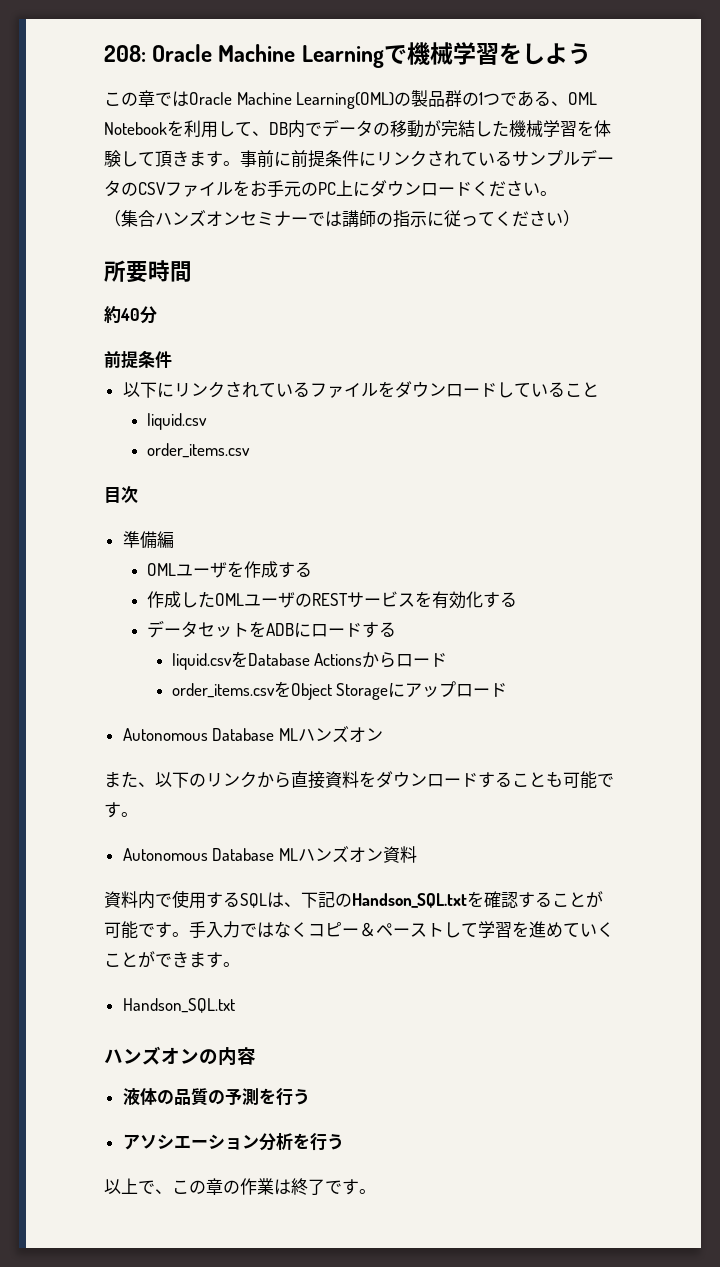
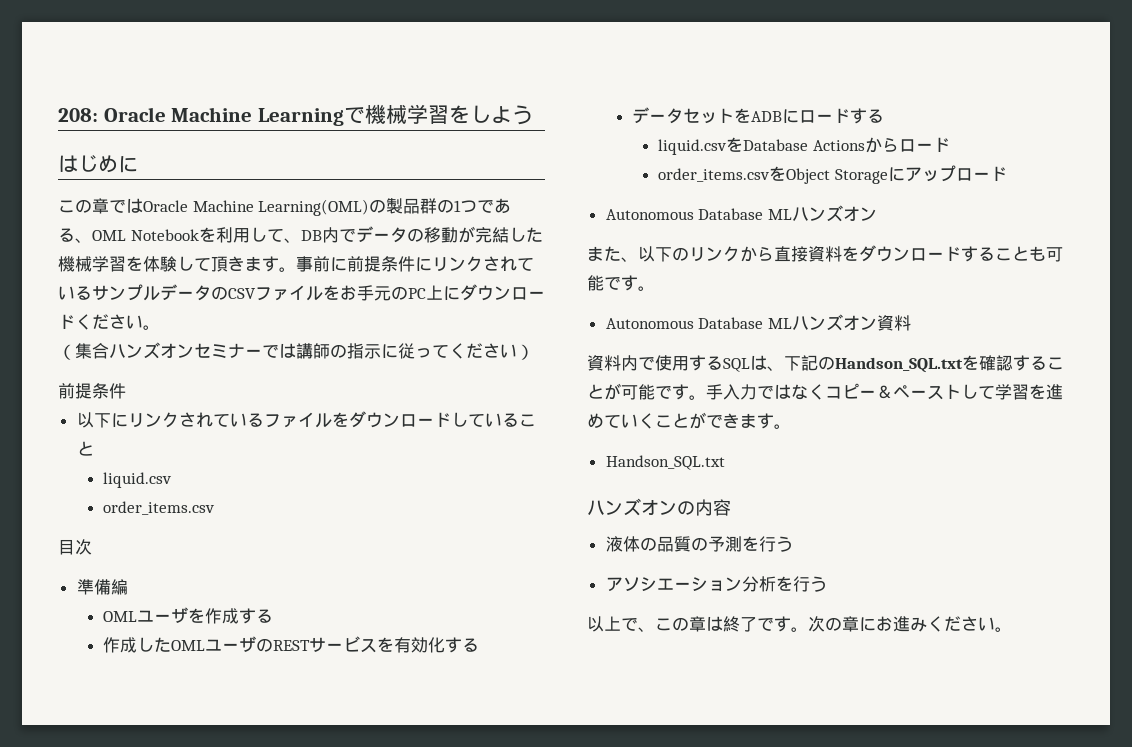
+ はじめに
- 所要時間
- 約40分
- 以上で、この章の作業は終了です。
+ 以上で、この章は終了です。
+ 次の章にお進みください。

